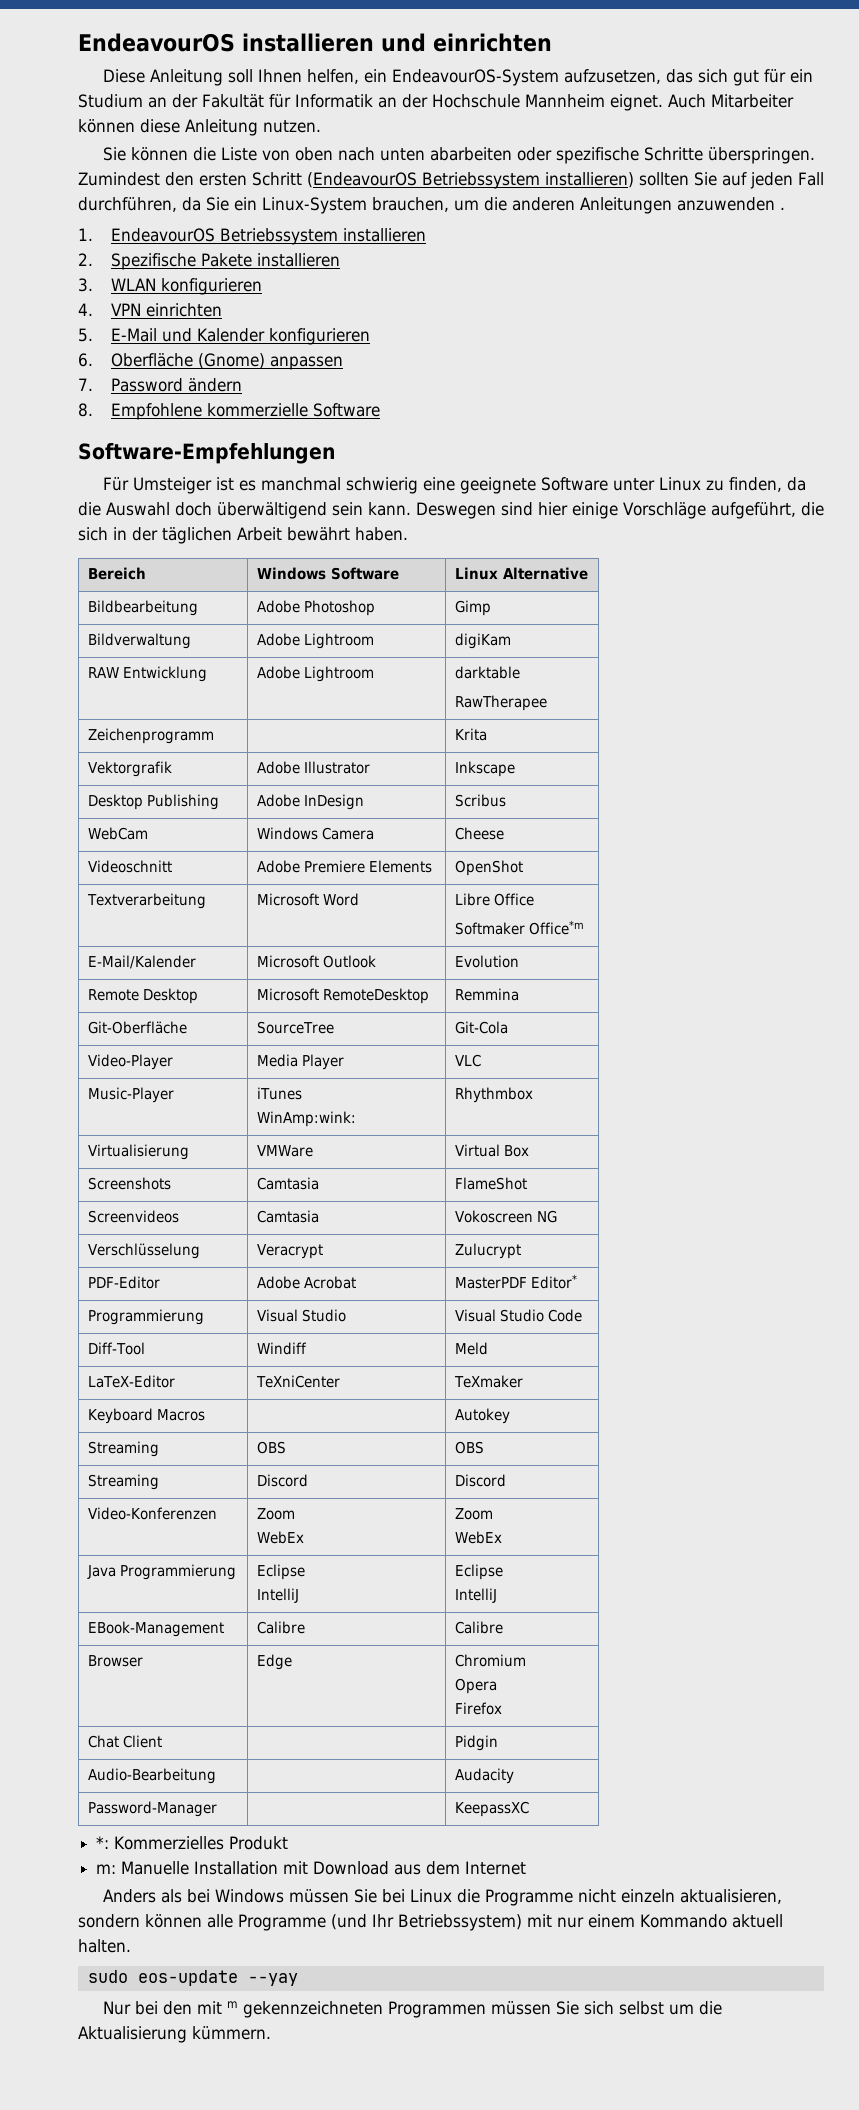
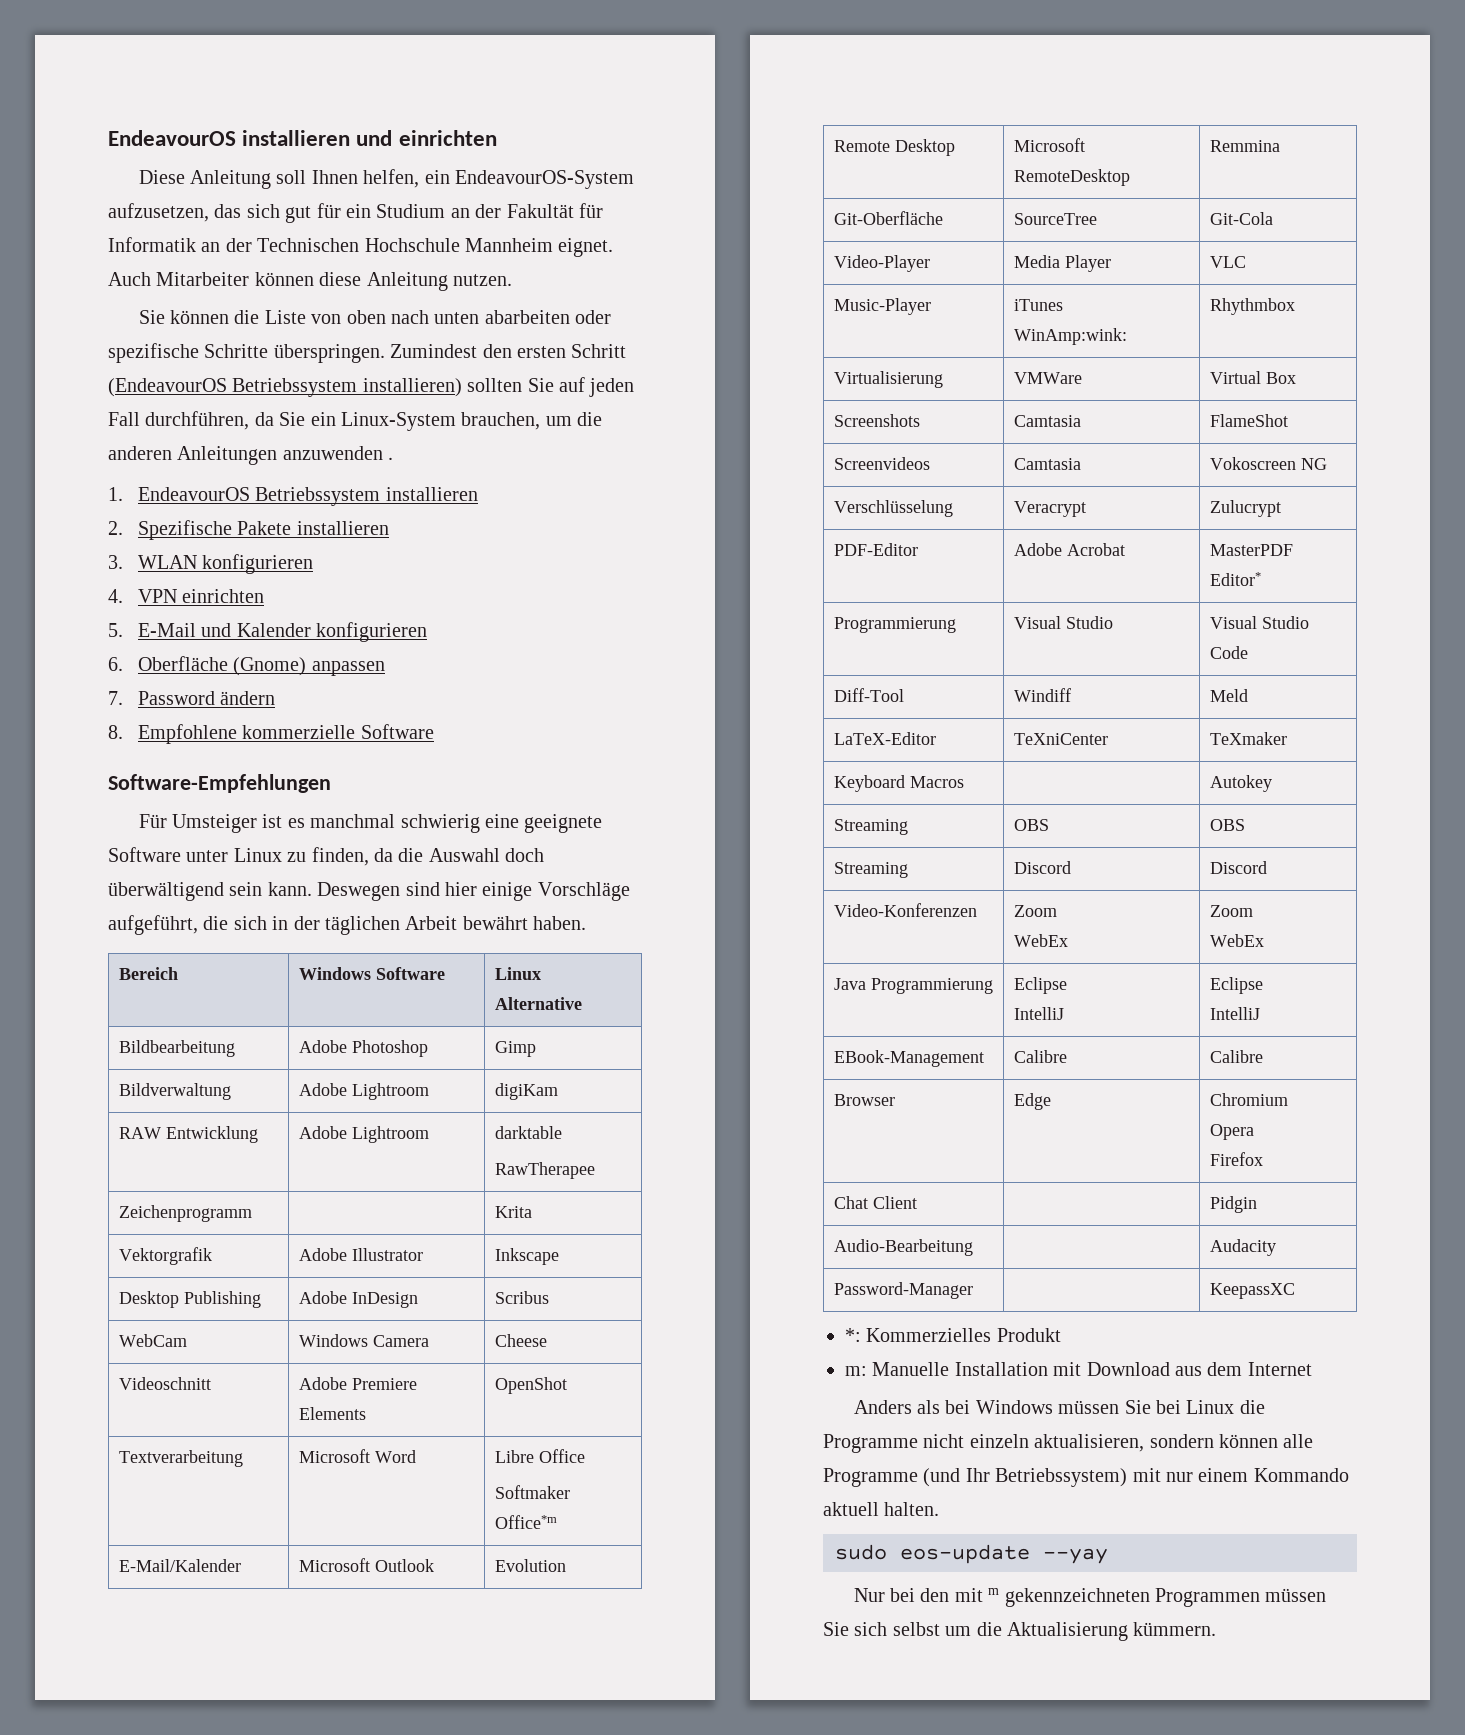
- Diese Anleitung soll Ihnen helfen, ein EndeavourOS-System aufzusetzen, das sich gut für ein Studium an der Fakultät für Informatik an der Hochschule Mannheim eignet.
+ Diese Anleitung soll Ihnen helfen, ein EndeavourOS-System aufzusetzen, das sich gut für ein Studium an der Fakultät für Informatik an der Technischen Hochschule Mannheim eignet.

